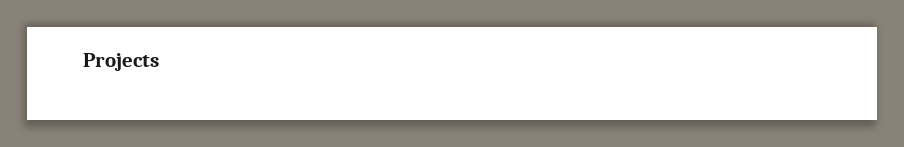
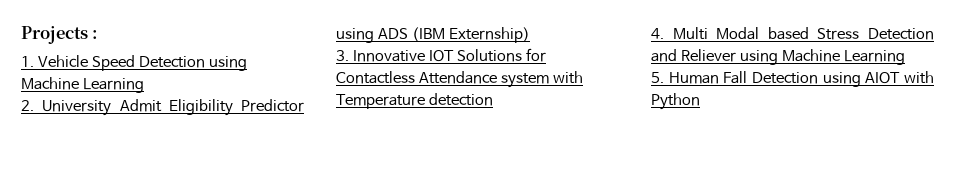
- Projects
+ Projects :
+ 1. Vehicle Speed Detection using Machine Learning
+ 2. University Admit Eligibility Predictor using ADS (IBM Externship)
+ 3. Innovative IOT Solutions for Contactless Attendance system with Temperature detection
+ 4. Multi Modal based Stress Detection and Reliever using Machine Learning
+ 5. Human Fall Detection using AIOT with Python

